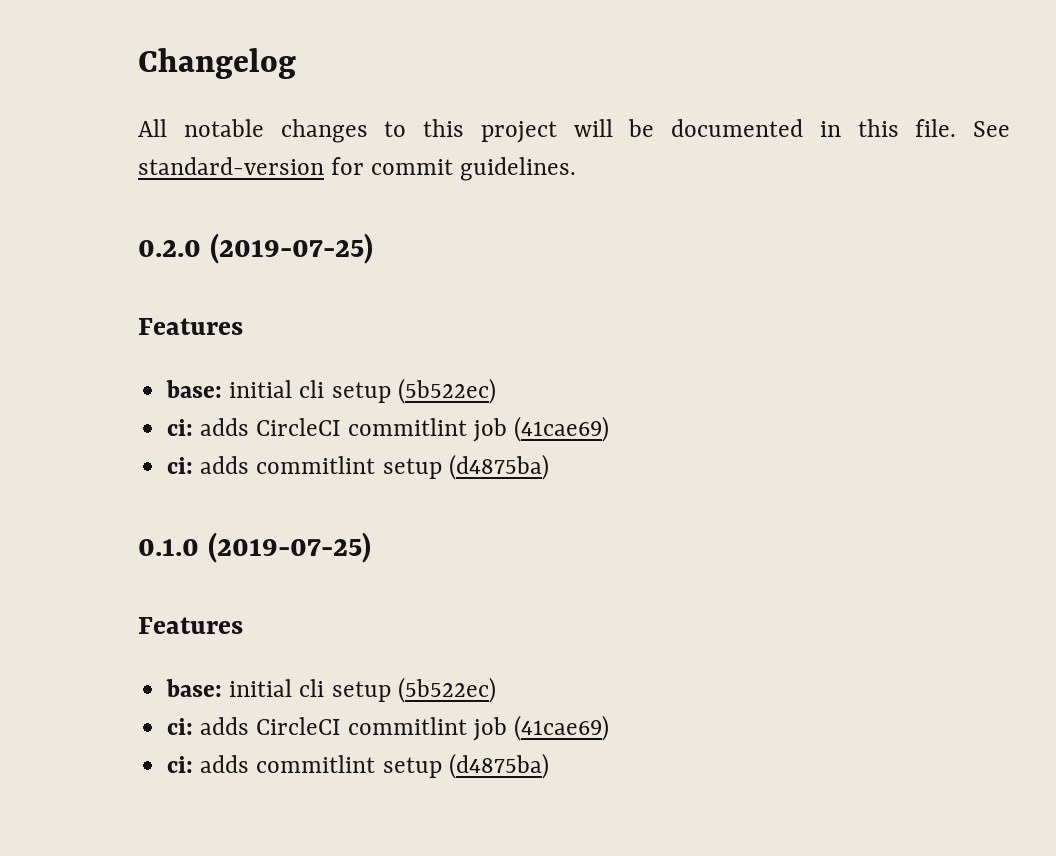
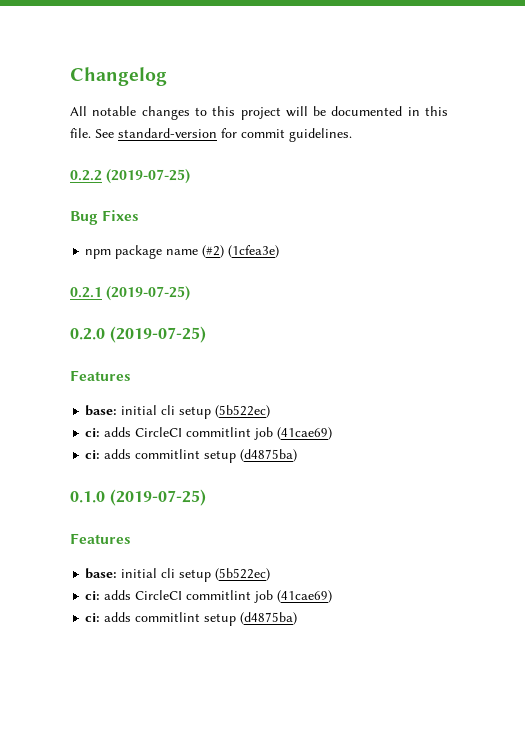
+ 0.2.2 (2019-07-25)
+ Bug Fixes
+ npm package name (#2) (1cfea3e)
+ 0.2.1 (2019-07-25)

